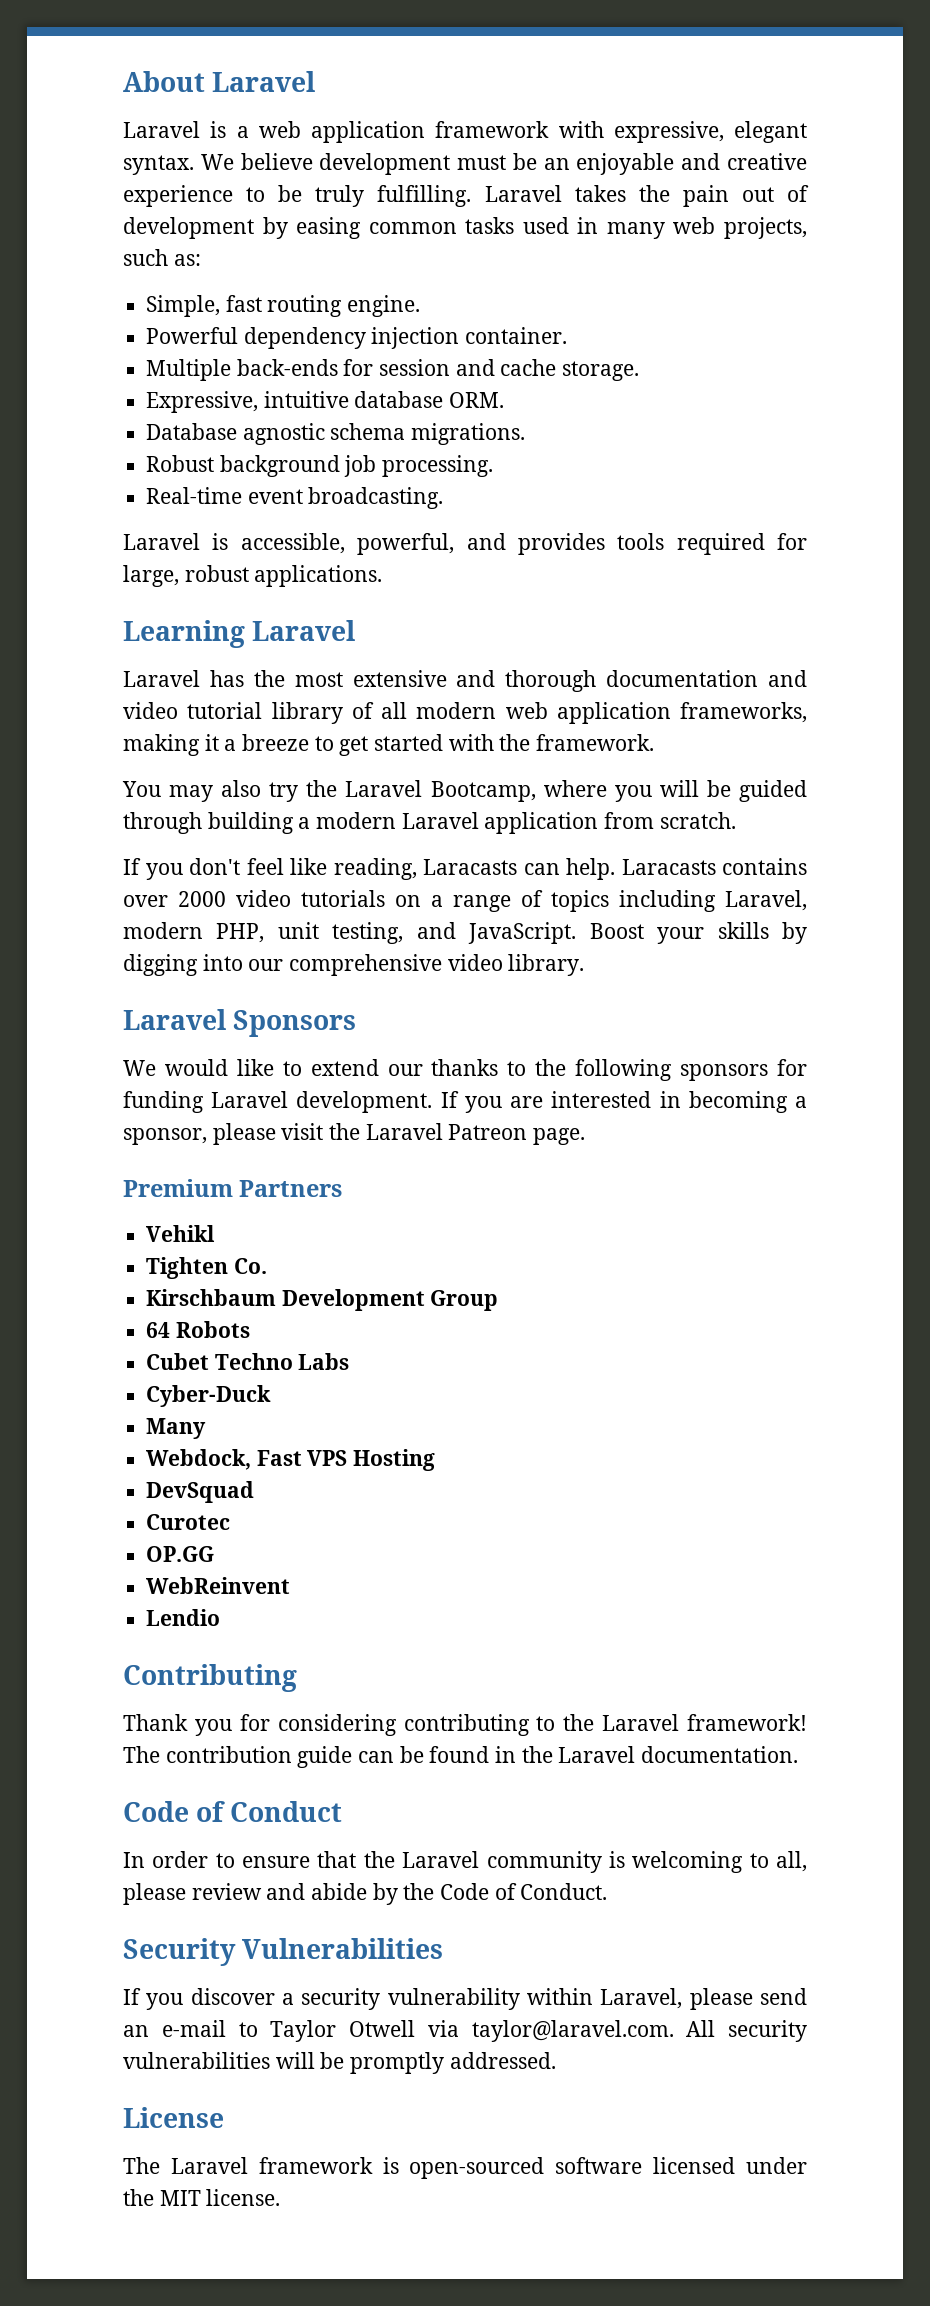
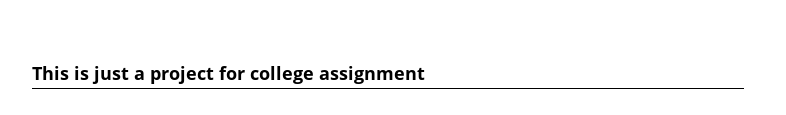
- About Laravel
- Laravel is a web application framework with expressive, elegant syntax. We believe development must be an enjoyable and creative experience to be truly fulfilling. Laravel takes the pain out of development by easing common tasks used in many web projects, such as:
- Simple, fast routing engine.
- Powerful dependency injection container.
- Multiple back-ends for session and cache storage.
- Expressive, intuitive database ORM.
- Database agnostic schema migrations.
- Robust background job processing.
- Real-time event broadcasting.
- Laravel is accessible, powerful, and provides tools required for large, robust applications.
- Learning Laravel
- Laravel has the most extensive and thorough documentation and video tutorial library of all modern web application frameworks, making it a breeze to get started with the framework.
- You may also try the Laravel Bootcamp, where you will be guided through building a modern Laravel application from scratch.
- If you don't feel like reading, Laracasts can help. Laracasts contains over 2000 video tutorials on a range of topics including Laravel, modern PHP, unit testing, and JavaScript. Boost your skills by digging into our comprehensive video library.
- Laravel Sponsors
- We would like to extend our thanks to the following sponsors for funding Laravel development. If you are interested in becoming a sponsor, please visit the Laravel Patreon page.
- Premium Partners
- Vehikl
- Tighten Co.
- Kirschbaum Development Group
- 64 Robots
- Cubet Techno Labs
- Cyber-Duck
- Many
- Webdock, Fast VPS Hosting
- DevSquad
- Curotec
- OP.GG
- WebReinvent
- Lendio
- Contributing
- Thank you for considering contributing to the Laravel framework! The contribution guide can be found in the Laravel documentation.
- Code of Conduct
- In order to ensure that the Laravel community is welcoming to all, please review and abide by the Code of Conduct.
- Security Vulnerabilities
- If you discover a security vulnerability within Laravel, please send an e-mail to Taylor Otwell via taylor@laravel.com. All security vulnerabilities will be promptly addressed.
- License
- The Laravel framework is open-sourced software licensed under the MIT license.
+ This is just a project for college assignment

